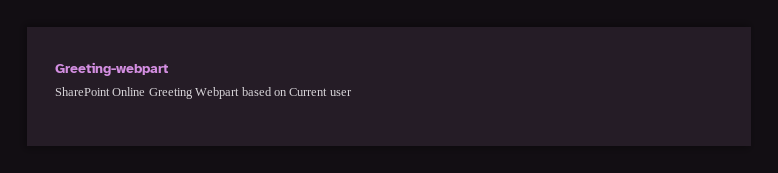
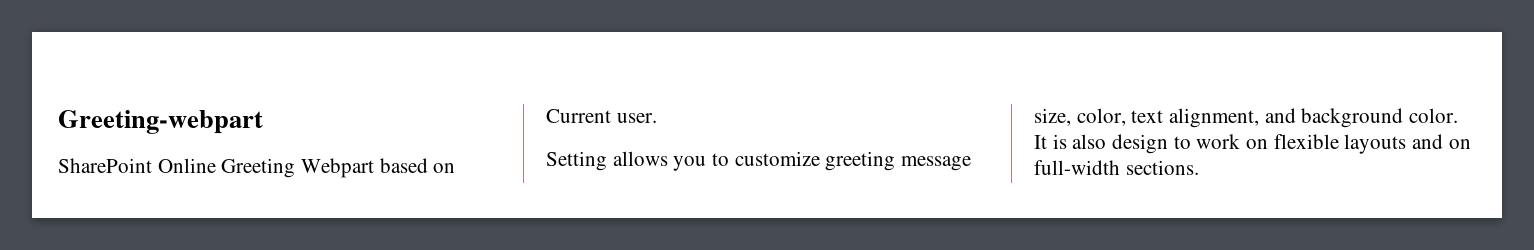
- SharePoint Online Greeting Webpart based on Current user
+ SharePoint Online Greeting Webpart based on Current user.
+ Setting allows you to customize greeting message size, color, text alignment, and background color. It is also design to work on flexible layouts and on full-width sections.

